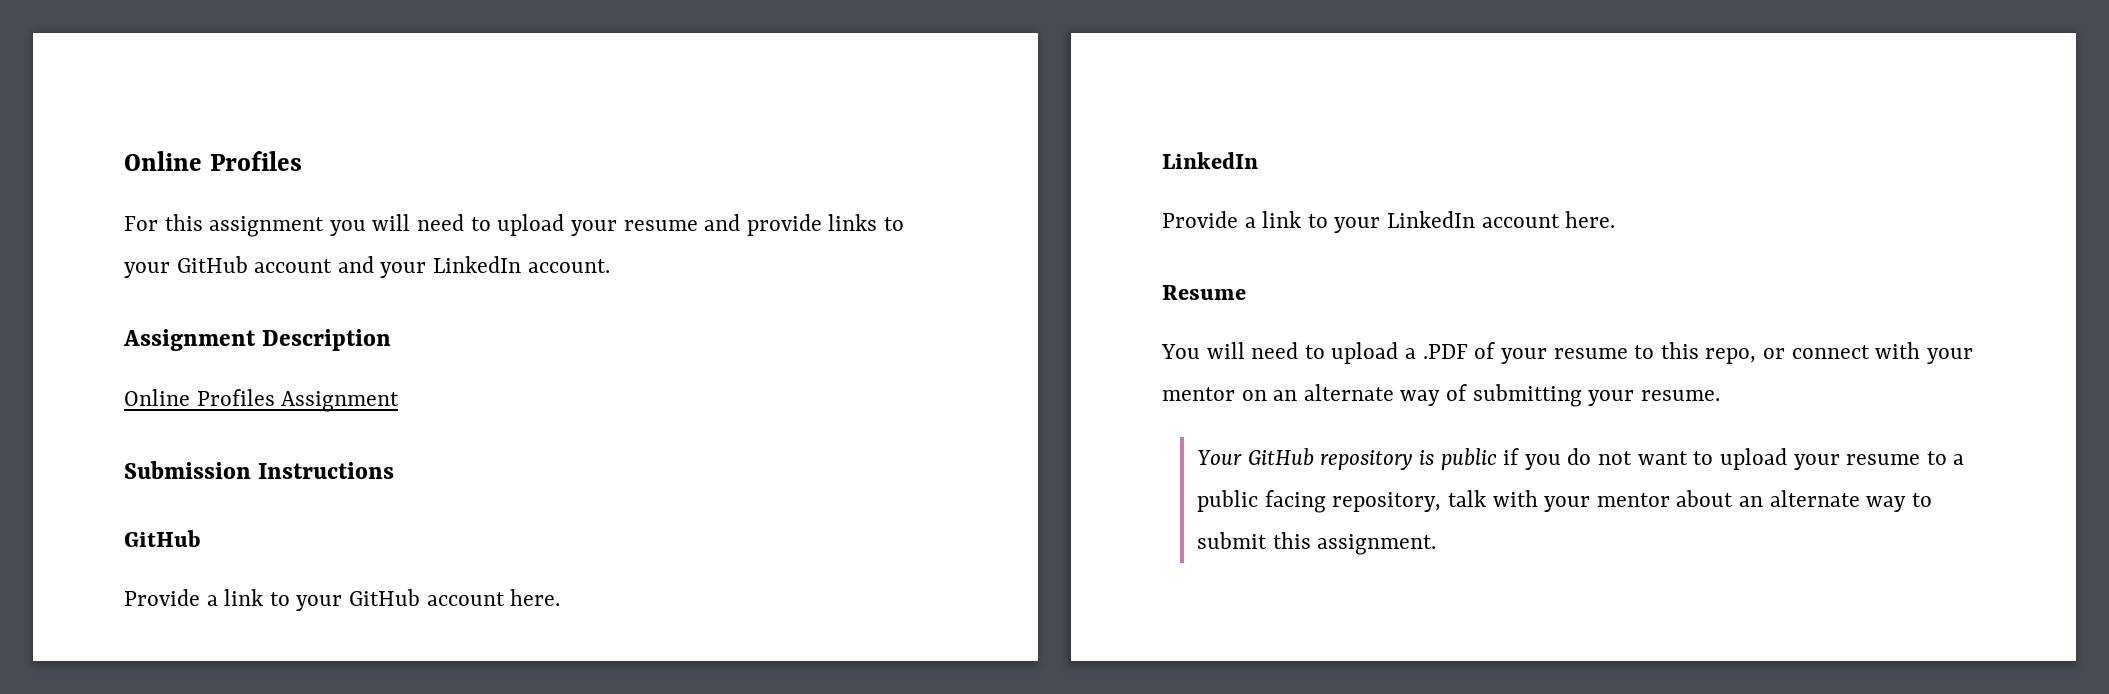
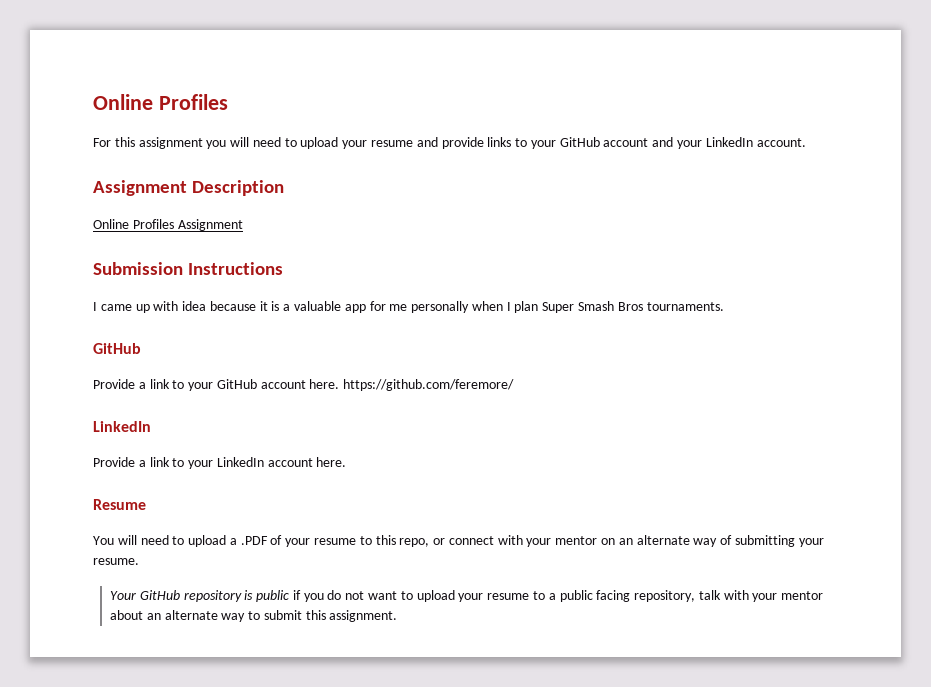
+ I came up with idea because it is a valuable app for me personally when I plan Super Smash Bros tournaments.
- Provide a link to your GitHub account here.
+ Provide a link to your GitHub account here. https://github.com/feremore/

